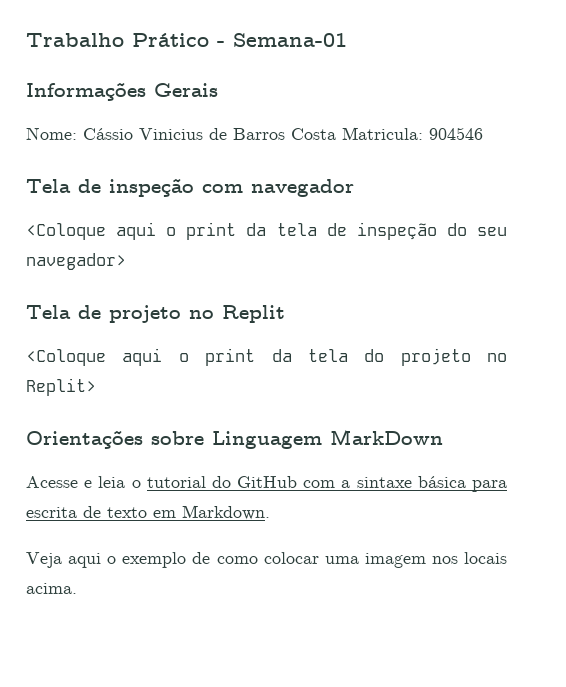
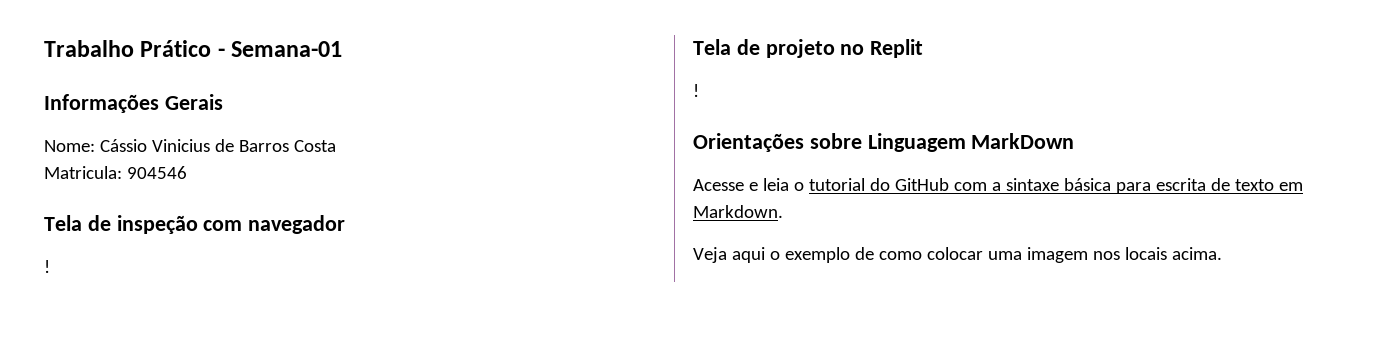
- Nome: Cássio Vinicius de Barros Costa Matricula: 904546
+ Nome: Cássio Vinicius de Barros Costa
+ Matricula: 904546
  Tela de inspeção com navegador
- <Coloque aqui o print da tela de inspeção do seu navegador>
+ !
  Tela de projeto no Replit
- <Coloque aqui o print da tela do projeto no Replit>
+ !

